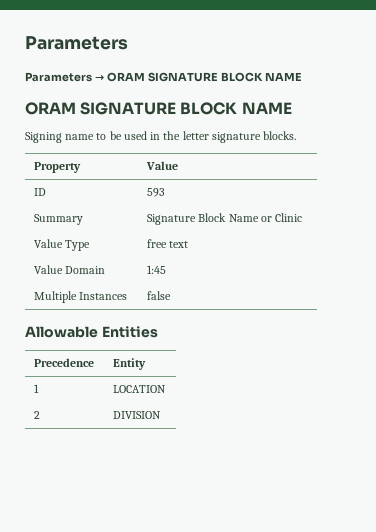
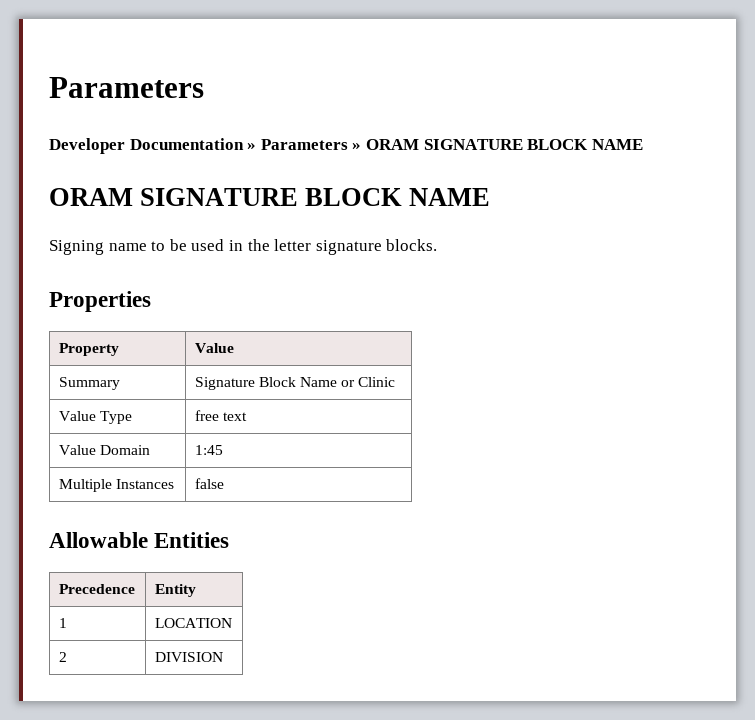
- Parameters → ORAM SIGNATURE BLOCK NAME
+ Developer Documentation » Parameters » ORAM SIGNATURE BLOCK NAME
+ Properties
- ID | 593

